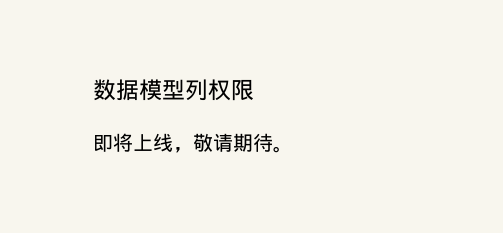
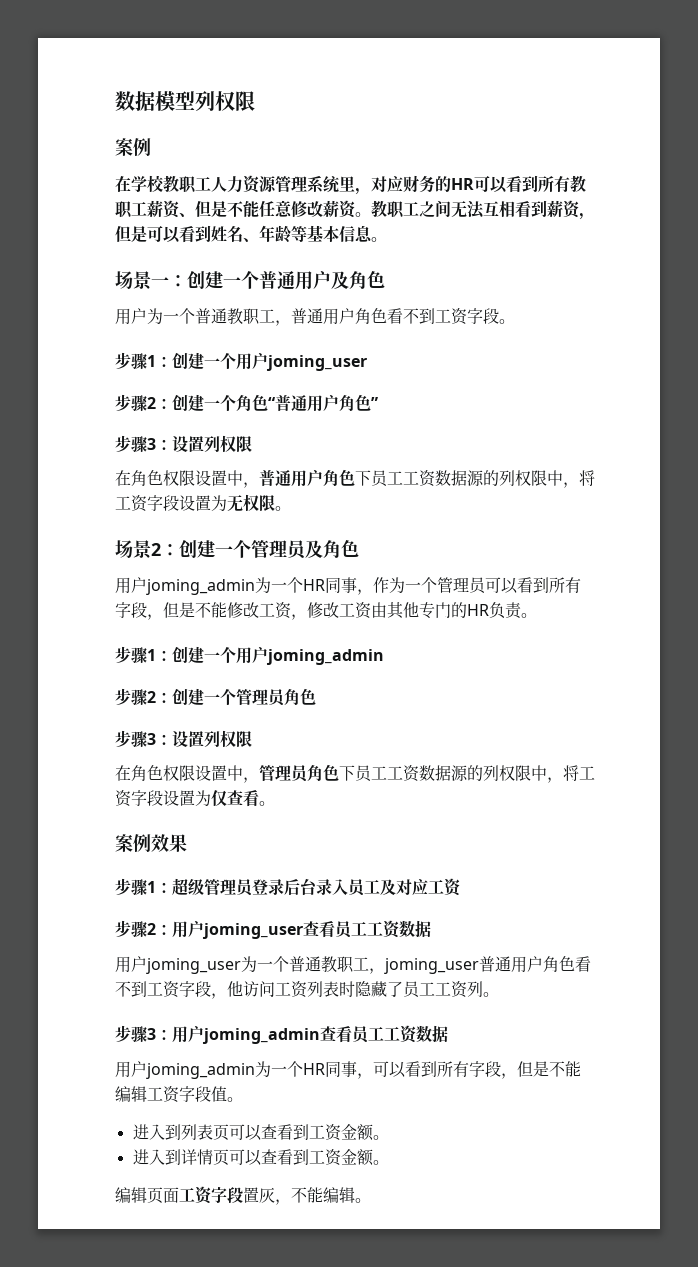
  数据模型列权限
- 即将上线，敬请期待。
+ 案例
+ 在学校教职工人力资源管理系统里，对应财务的HR可以看到所有教职工薪资、但是不能任意修改薪资。教职工之间无法互相看到薪资，但是可以看到姓名、年龄等基本信息。
+ 场景一：创建一个普通用户及角色
+ 用户为一个普通教职工，普通用户角色看不到工资字段。
+ 步骤1：创建一个用户joming_user
+ 步骤2：创建一个角色“普通用户角色”
+ 步骤3：设置列权限
+ 在角色权限设置中，普通用户角色下员工工资数据源的列权限中，将工资字段设置为无权限。
+ 场景2：创建一个管理员及角色
+ 用户joming_admin为一个HR同事，作为一个管理员可以看到所有字段，但是不能修改工资，修改工资由其他专门的HR负责。
+ 步骤1：创建一个用户joming_admin
+ 步骤2：创建一个管理员角色
+ 步骤3：设置列权限
+ 在角色权限设置中，管理员角色下员工工资数据源的列权限中，将工资字段设置为仅查看。
+ 案例效果
+ 步骤1：超级管理员登录后台录入员工及对应工资
+ 步骤2：用户joming_user查看员工工资数据
+ 用户joming_user为一个普通教职工，joming_user普通用户角色看不到工资字段，他访问工资列表时隐藏了员工工资列。
+ 步骤3：用户joming_admin查看员工工资数据
+ 用户joming_admin为一个HR同事，可以看到所有字段，但是不能编辑工资字段值。
+ 进入到列表页可以查看到工资金额。
+ 进入到详情页可以查看到工资金额。
+ 编辑页面工资字段置灰，不能编辑。

